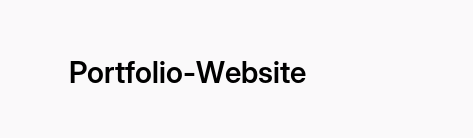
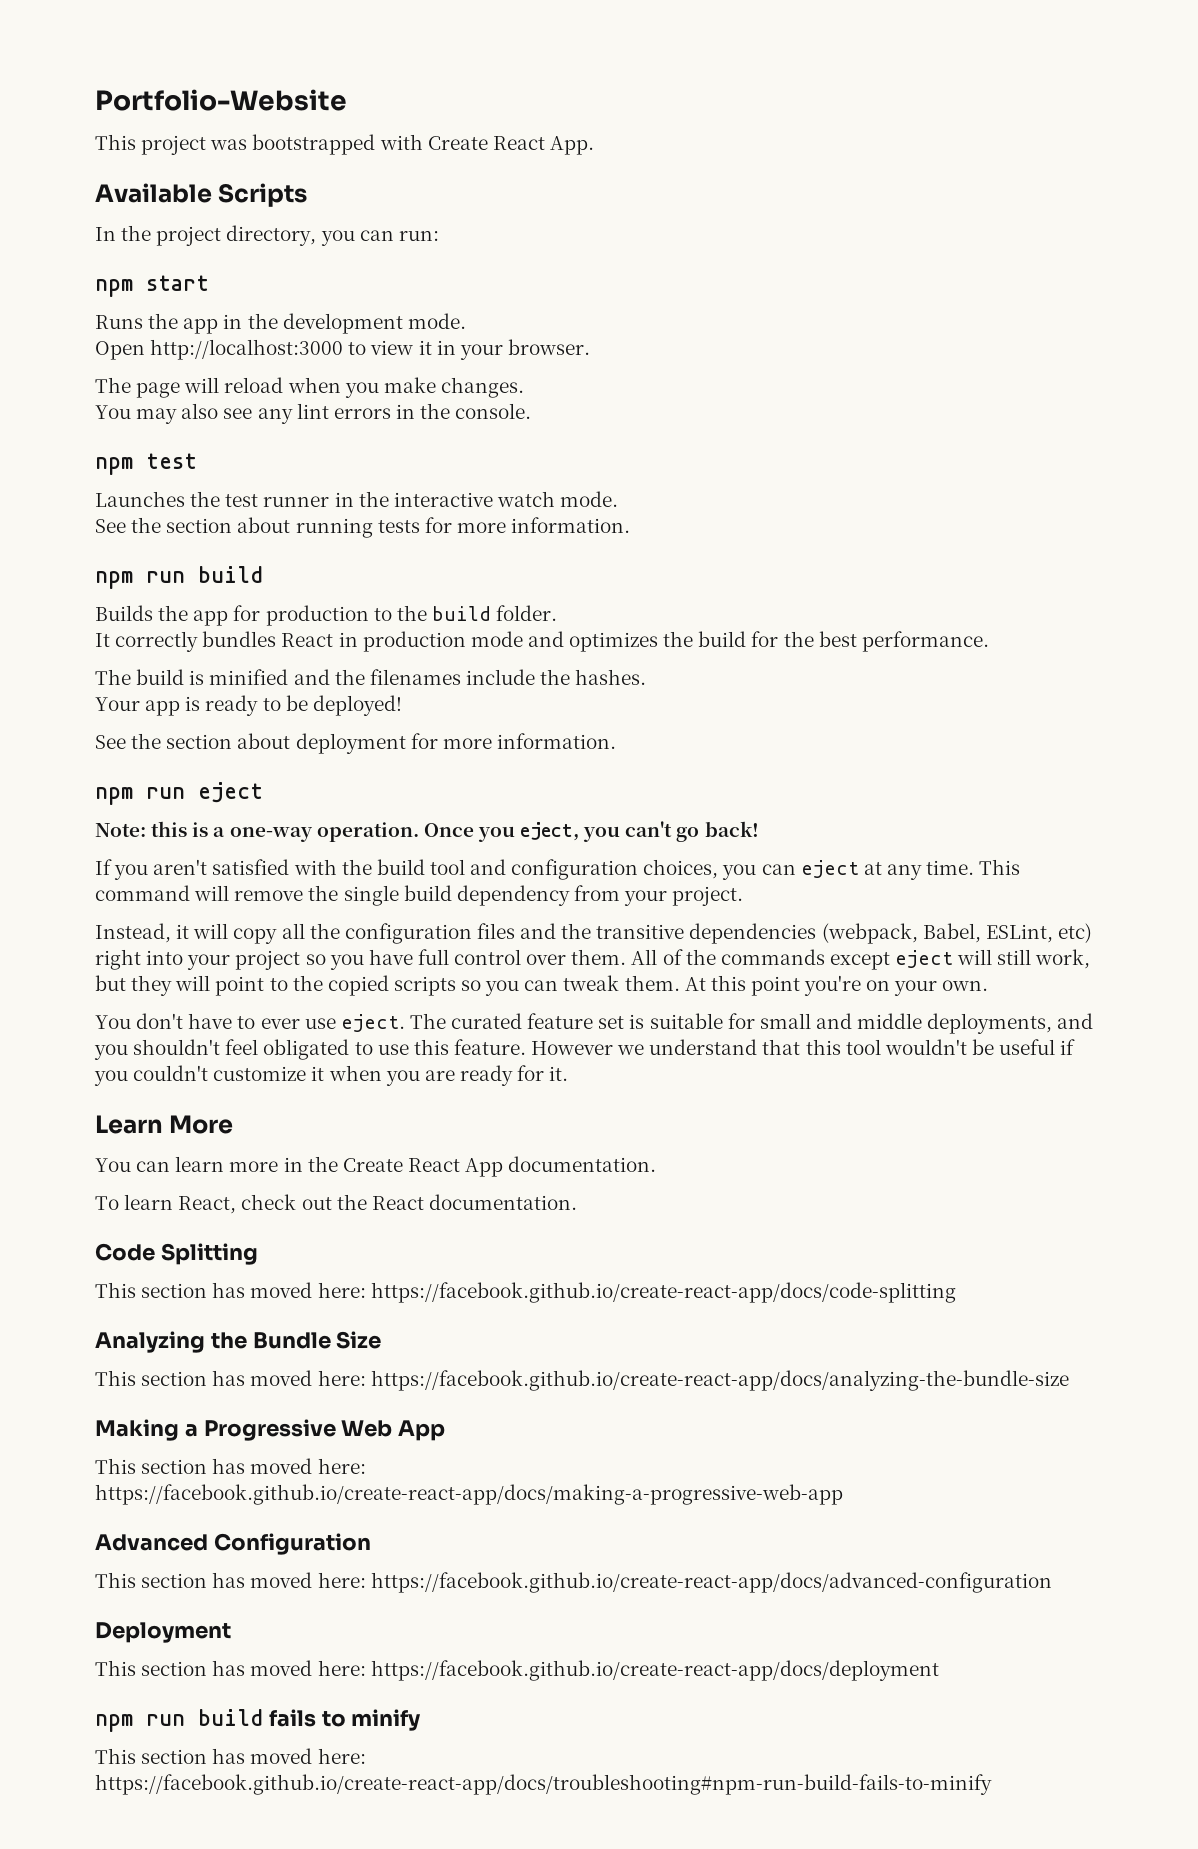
+ This project was bootstrapped with Create React App.
+ Available Scripts
+ In the project directory, you can run:
+ npm start
+ Runs the app in the development mode.
+ Open http://localhost:3000 to view it in your browser.
+ The page will reload when you make changes.
+ You may also see any lint errors in the console.
+ npm test
+ Launches the test runner in the interactive watch mode.
+ See the section about running tests for more information.
+ npm run build
+ Builds the app for production to the build folder.
+ It correctly bundles React in production mode and optimizes the build for the best performance.
+ The build is minified and the filenames include the hashes.
+ Your app is ready to be deployed!
+ See the section about deployment for more information.
+ npm run eject
+ Note: this is a one-way operation. Once you eject, you can't go back!
+ If you aren't satisfied with the build tool and configuration choices, you can eject at any time. This command will remove the single build dependency from your project.
+ Instead, it will copy all the configuration files and the transitive dependencies (webpack, Babel, ESLint, etc) right into your project so you have full control over them. All of the commands except eject will still work, but they will point to the copied scripts so you can tweak them. At this point you're on your own.
+ You don't have to ever use eject. The curated feature set is suitable for small and middle deployments, and you shouldn't feel obligated to use this feature. However we understand that this tool wouldn't be useful if you couldn't customize it when you are ready for it.
+ Learn More
+ You can learn more in the Create React App documentation.
+ To learn React, check out the React documentation.
+ Code Splitting
+ This section has moved here: https://facebook.github.io/create-react-app/docs/code-splitting
+ Analyzing the Bundle Size
+ This section has moved here: https://facebook.github.io/create-react-app/docs/analyzing-the-bundle-size
+ Making a Progressive Web App
+ This section has moved here: https://facebook.github.io/create-react-app/docs/making-a-progressive-web-app
+ Advanced Configuration
+ This section has moved here: https://facebook.github.io/create-react-app/docs/advanced-configuration
+ Deployment
+ This section has moved here: https://facebook.github.io/create-react-app/docs/deployment
+ npm run build fails to minify
+ This section has moved here: https://facebook.github.io/create-react-app/docs/troubleshooting#npm-run-build-fails-to-minify

